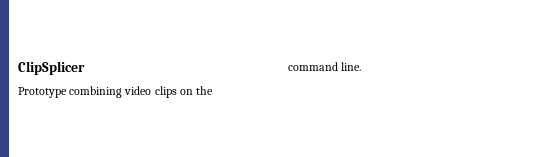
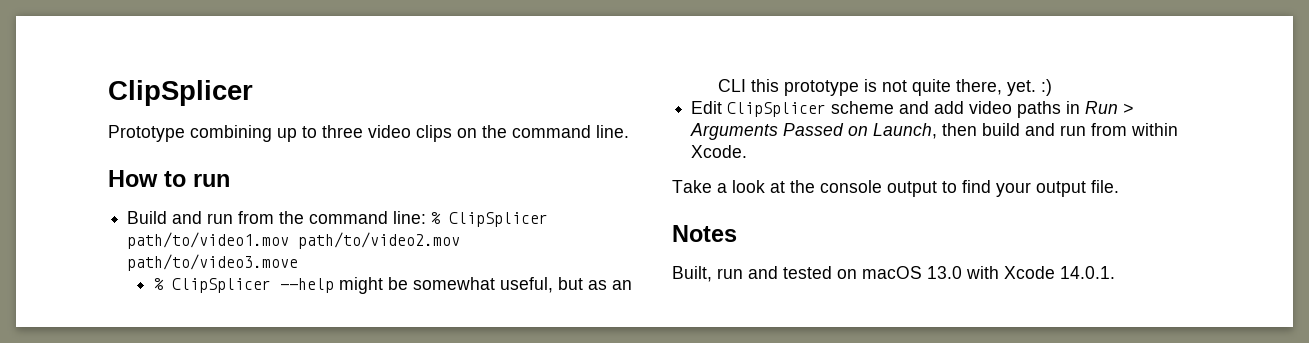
- Prototype combining video clips on the command line.
+ Prototype combining up to three video clips on the command line.
+ How to run
+ Build and run from the command line: % ClipSplicer path/to/video1.mov path/to/video2.mov path/to/video3.move
+ % ClipSplicer --help might be somewhat useful, but as an CLI this prototype is not quite there, yet. :)
+ Edit ClipSplicer scheme and add video paths in Run > Arguments Passed on Launch, then build and run from within Xcode.
+ Take a look at the console output to find your output file.
+ Notes
+ Built, run and tested on macOS 13.0 with Xcode 14.0.1.

